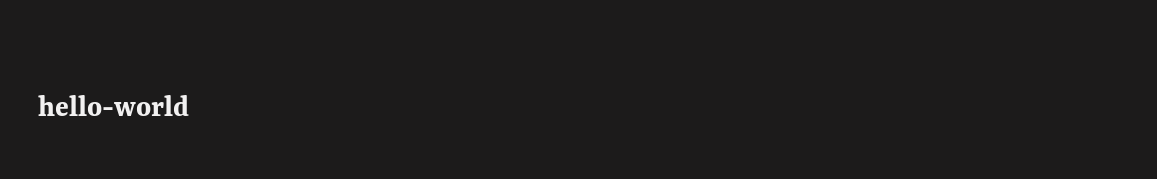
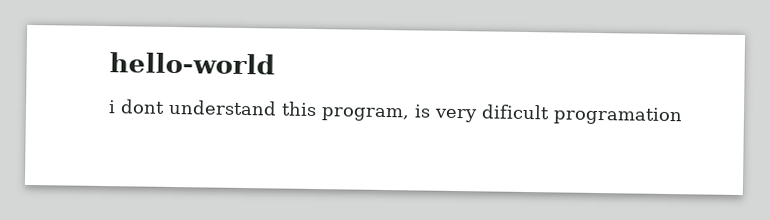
+ i dont understand this program, is very dificult programation

